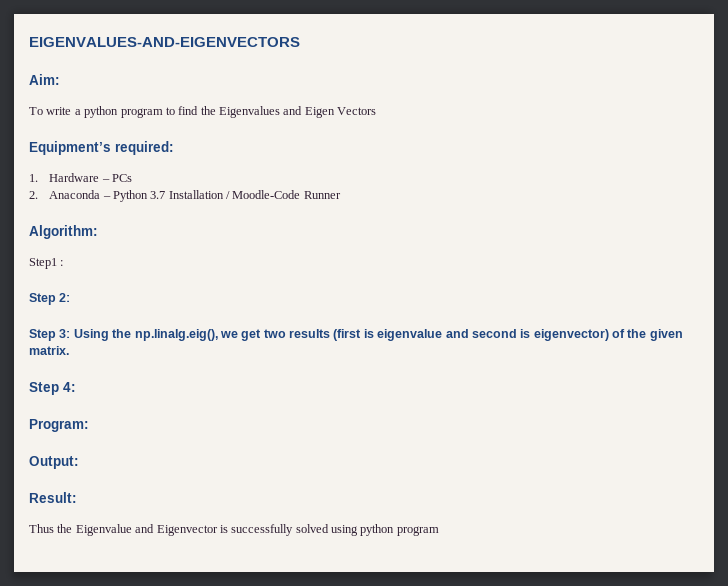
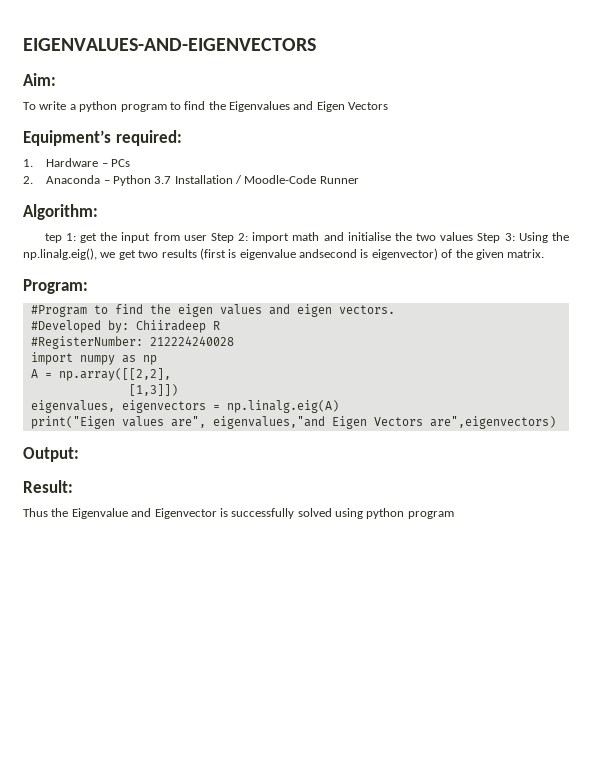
- Step1 :
- Step 2:
- Step 3: Using the np.linalg.eig(), we get two results (first is eigenvalue and second is eigenvector) of the given matrix.
+ tep 1: get the input from user Step 2: import math and initialise the two values Step 3: Using the np.linalg.eig(), we get two results (first is eigenvalue andsecond is eigenvector) of the given matrix.
- Step 4:
  Program:
+ #Program to find the eigen values and eigen vectors.
+ #Developed by: Chiiradeep R
+ #RegisterNumber: 212224240028
+ import numpy as np
+ A = np.array([[2,2],
+ [1,3]])
+ eigenvalues, eigenvectors = np.linalg.eig(A)
+ print("Eigen values are", eigenvalues,"and Eigen Vectors are",eigenvectors)

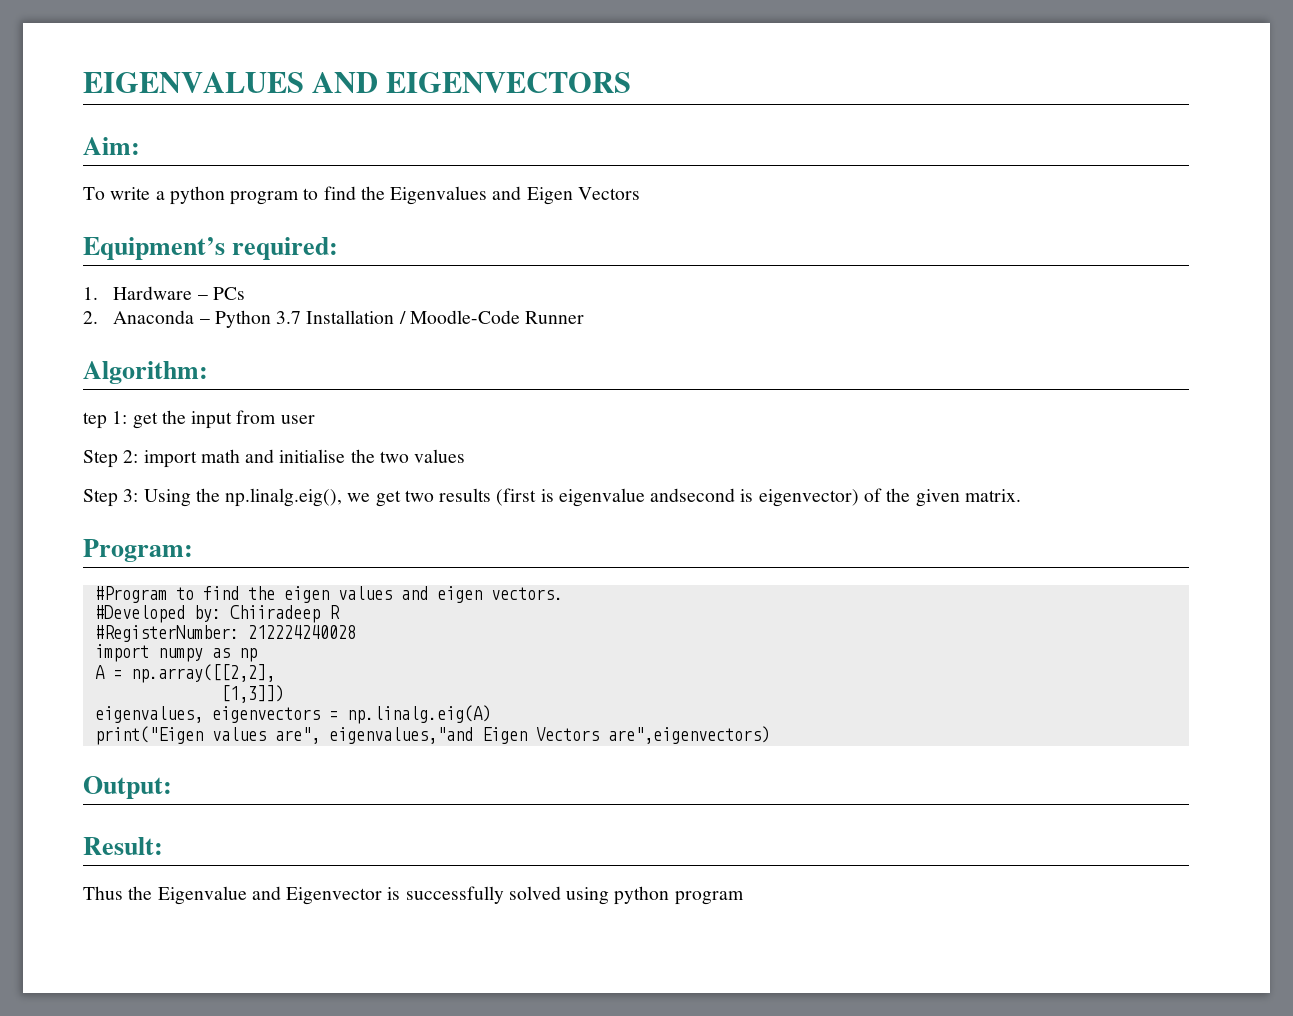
- EIGENVALUES-AND-EIGENVECTORS
+ EIGENVALUES AND EIGENVECTORS
- tep 1: get the input from user Step 2: import math and initialise the two values Step 3: Using the np.linalg.eig(), we get two results (first is eigenvalue andsecond is eigenvector) of the given matrix.
+ tep 1: get the input from user
+ Step 2: import math and initialise the two values
+ Step 3: Using the np.linalg.eig(), we get two results (first is eigenvalue andsecond is eigenvector) of the given matrix.

